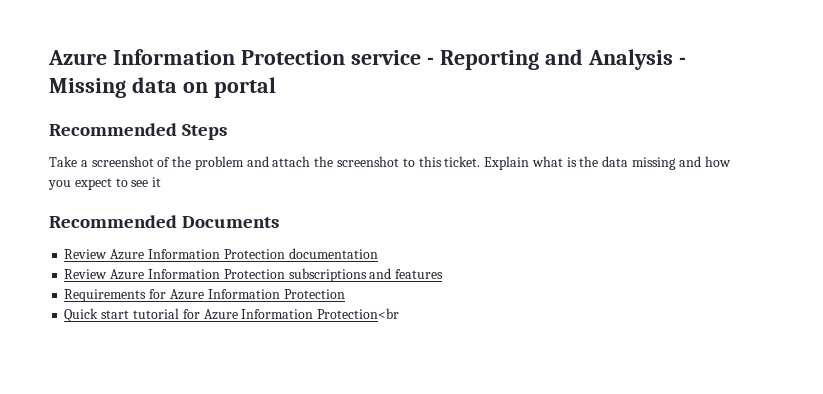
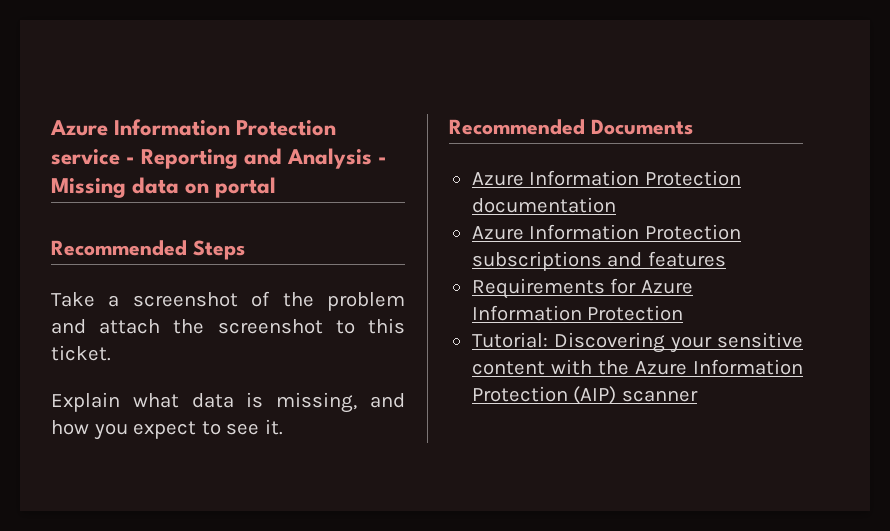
- Take a screenshot of the problem and attach the screenshot to this ticket. Explain what is the data missing and how you expect to see it
+ Take a screenshot of the problem and attach the screenshot to this ticket.
+ Explain what data is missing, and how you expect to see it.
- Review Azure Information Protection documentation
+ Azure Information Protection documentation
- Review Azure Information Protection subscriptions and features
+ Azure Information Protection subscriptions and features
- Quick start tutorial for Azure Information Protection<br
+ Tutorial: Discovering your sensitive content with the Azure Information Protection (AIP) scanner

